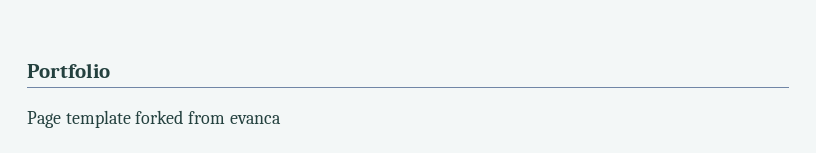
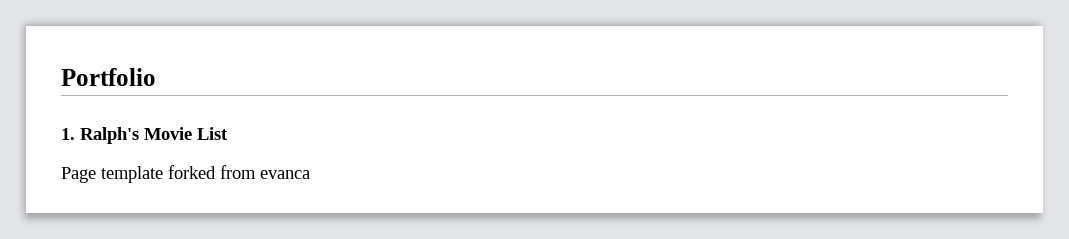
+ 1. Ralph's Movie List

